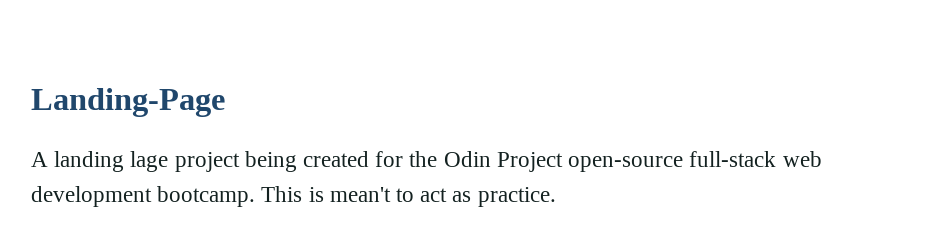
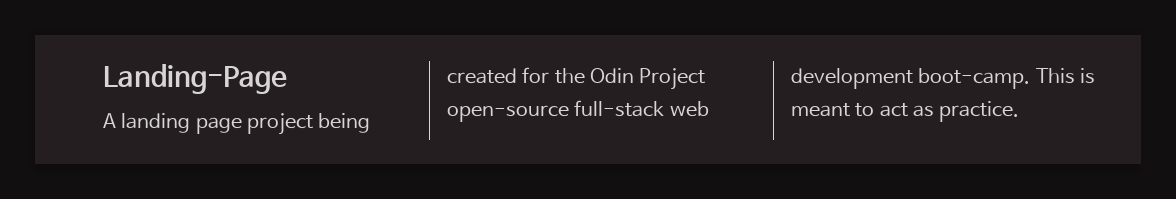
- A landing lage project being created for the Odin Project open-source full-stack web development bootcamp.
+ A landing page project being created for the Odin Project open-source full-stack web development boot-camp.
- This is mean't to act as practice.
+ This is meant to act as practice.

